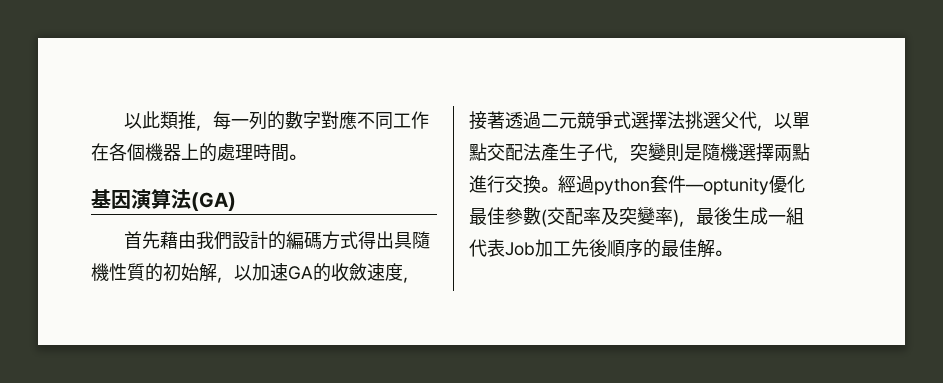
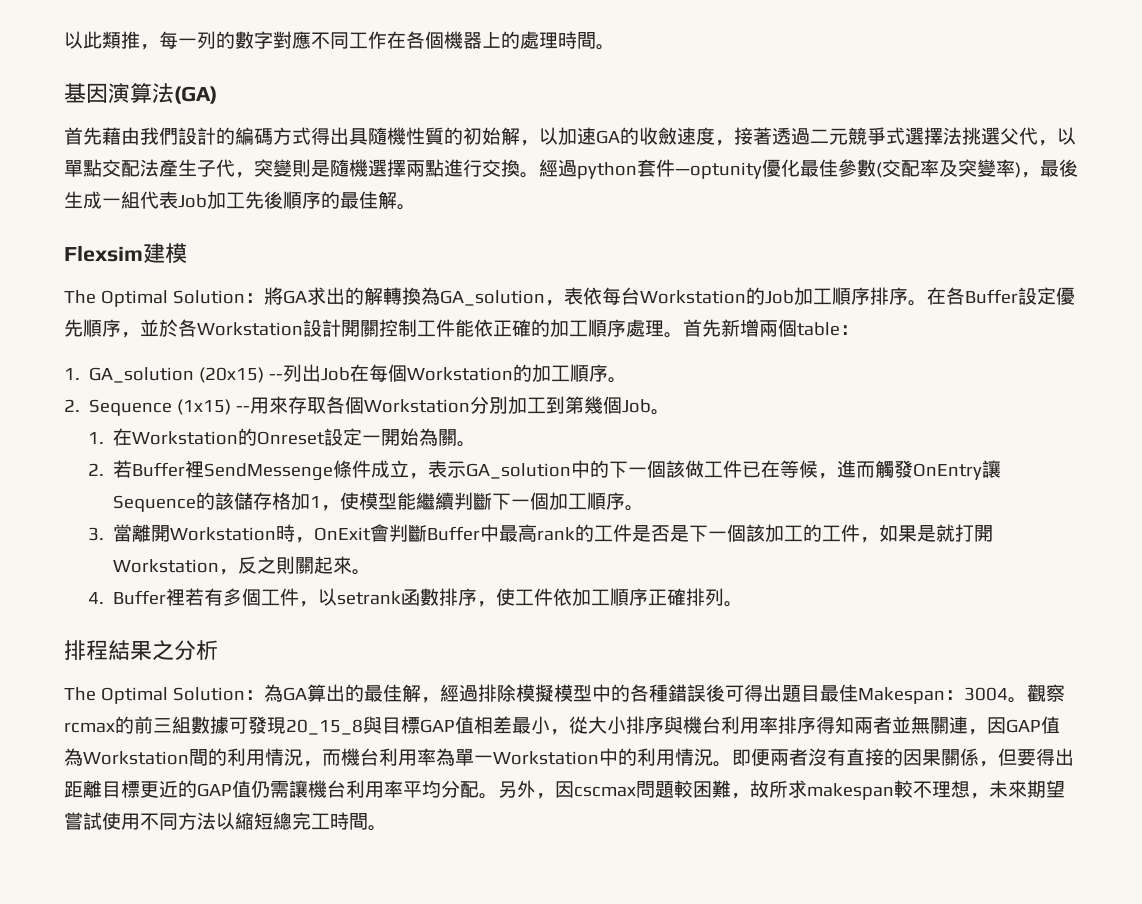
+ Flexsim建模
+ The Optimal Solution：將GA求出的解轉換為GA_solution，表依每台Workstation的Job加工順序排序。在各Buffer設定優先順序，並於各Workstation設計開關控制工件能依正確的加工順序處理。首先新增兩個table：
+ 1. GA_solution (20x15) --列出Job在每個Workstation的加工順序。
+ 2. Sequence (1x15) --用來存取各個Workstation分別加工到第幾個Job。
+ 1.在Workstation的Onreset設定一開始為關。
+ 2.若Buffer裡SendMessenge條件成立，表示GA_solution中的下一個該做工件已在等候，進而觸發OnEntry讓Sequence的該儲存格加1，使模型能繼續判斷下一個加工順序。
+ 3.當離開Workstation時，OnExit會判斷Buffer中最高rank的工件是否是下一個該加工的工件，如果是就打開Workstation，反之則關起來。
+ 4. Buffer裡若有多個工件，以setrank函數排序，使工件依加工順序正確排列。
+ 排程結果之分析
+ The Optimal Solution：為GA算出的最佳解，經過排除模擬模型中的各種錯誤後可得出題目最佳Makespan：3004。觀察rcmax的前三組數據可發現20_15_8與目標GAP值相差最小，從大小排序與機台利用率排序得知兩者並無關連，因GAP值為Workstation間的利用情況，而機台利用率為單一Workstation中的利用情況。即便兩者沒有直接的因果關係，但要得出距離目標更近的GAP值仍需讓機台利用率平均分配。另外，因cscmax問題較困難，故所求makespan較不理想，未來期望嘗試使用不同方法以縮短總完工時間。

